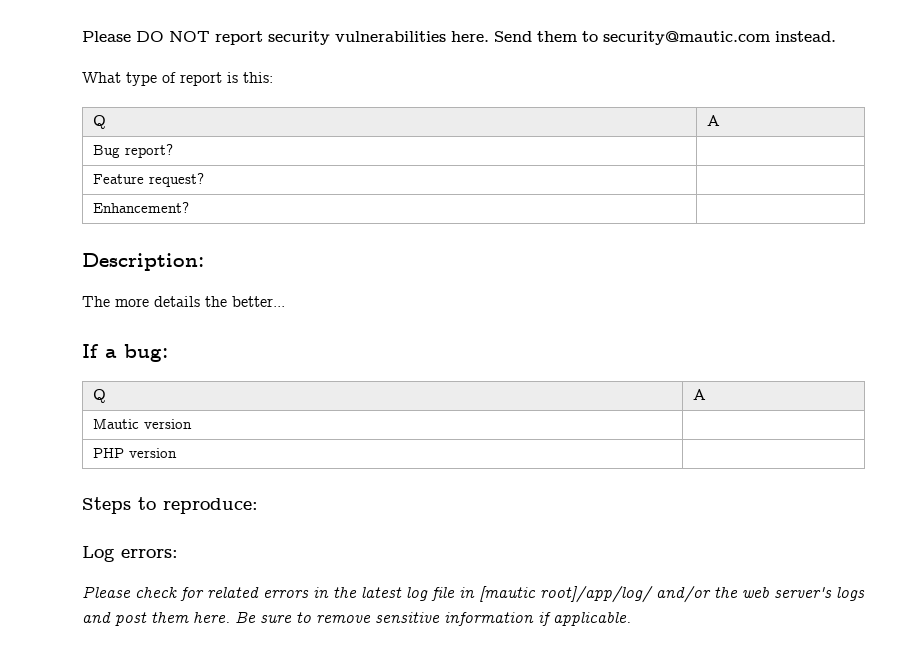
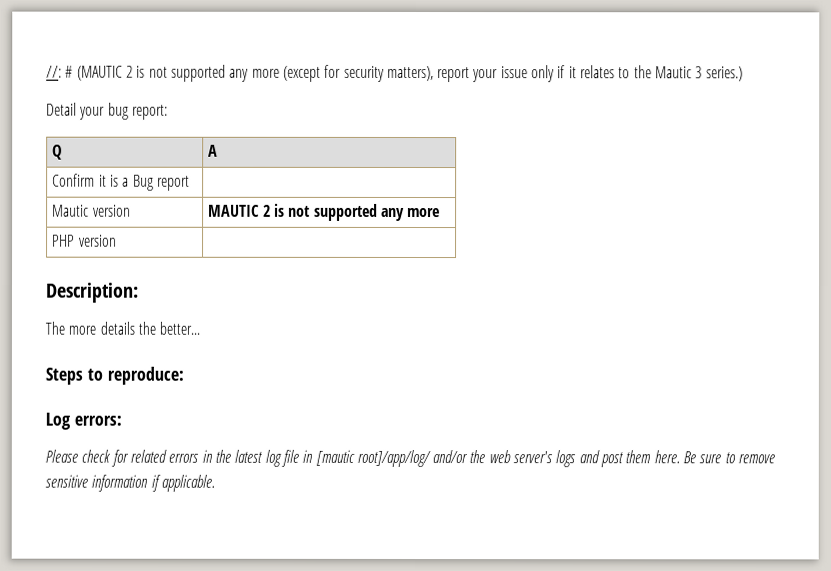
- Please DO NOT report security vulnerabilities here. Send them to security@mautic.com instead.
- What type of report is this:
+ //: # (MAUTIC 2 is not supported any more (except for security matters), report your issue only if it relates to the Mautic 3 series.)
+ Detail your bug report:
  Q | A
- Bug report? |
- Feature request? |
- Enhancement? |
+ Confirm it is a Bug report |
+ Mautic version | MAUTIC 2 is not supported any more
+ PHP version |
- If a bug:
- Q | A
- Mautic version |
- PHP version |

